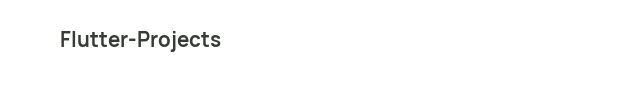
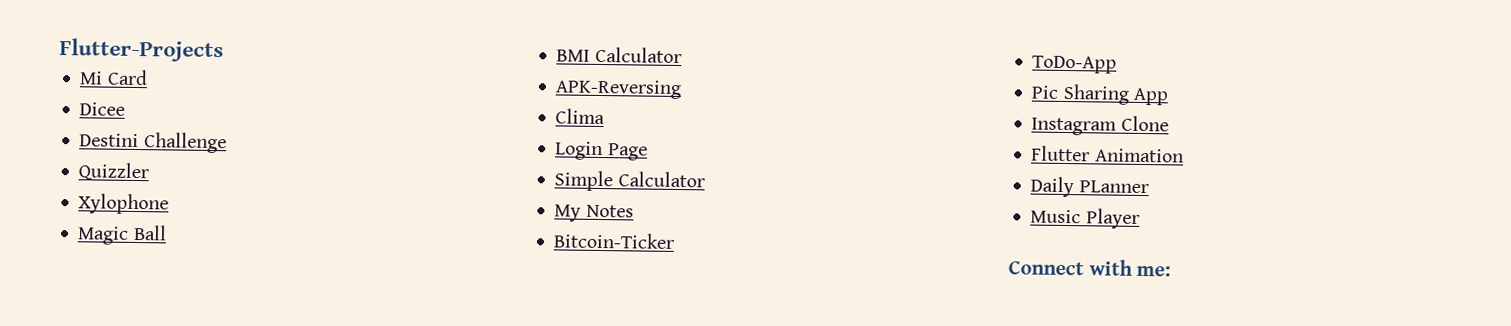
+ Mi Card
+ Dicee
+ Destini Challenge
+ Quizzler
+ Xylophone
+ Magic Ball
+ BMI Calculator
+ APK-Reversing
+ Clima
+ Login Page
+ Simple Calculator
+ My Notes
+ Bitcoin-Ticker
+ ToDo-App
+ Pic Sharing App
+ Instagram Clone
+ Flutter Animation
+ Daily PLanner
+ Music Player
+ Connect with me:

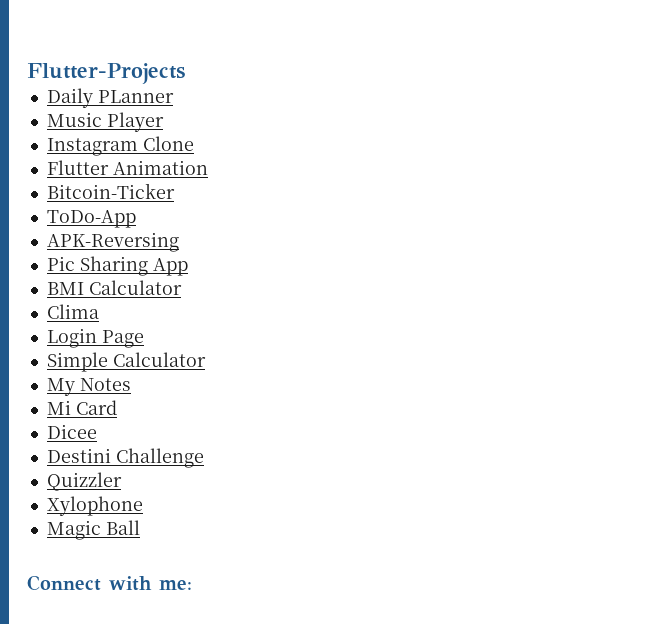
+ Daily PLanner
+ Music Player
+ Instagram Clone
+ Flutter Animation
+ Bitcoin-Ticker
+ ToDo-App
+ APK-Reversing
+ Pic Sharing App
+ BMI Calculator
+ Clima
+ Login Page
+ Simple Calculator
+ My Notes
- BMI Calculator
- APK-Reversing
- Clima
- Login Page
- Simple Calculator
- My Notes
- Bitcoin-Ticker
- ToDo-App
- Pic Sharing App
- Instagram Clone
- Flutter Animation
- Daily PLanner
- Music Player

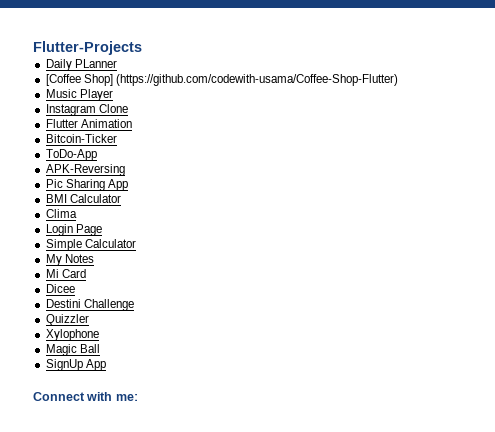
+ [Coffee Shop] (https://github.com/codewith-usama/Coffee-Shop-Flutter)
+ SignUp App

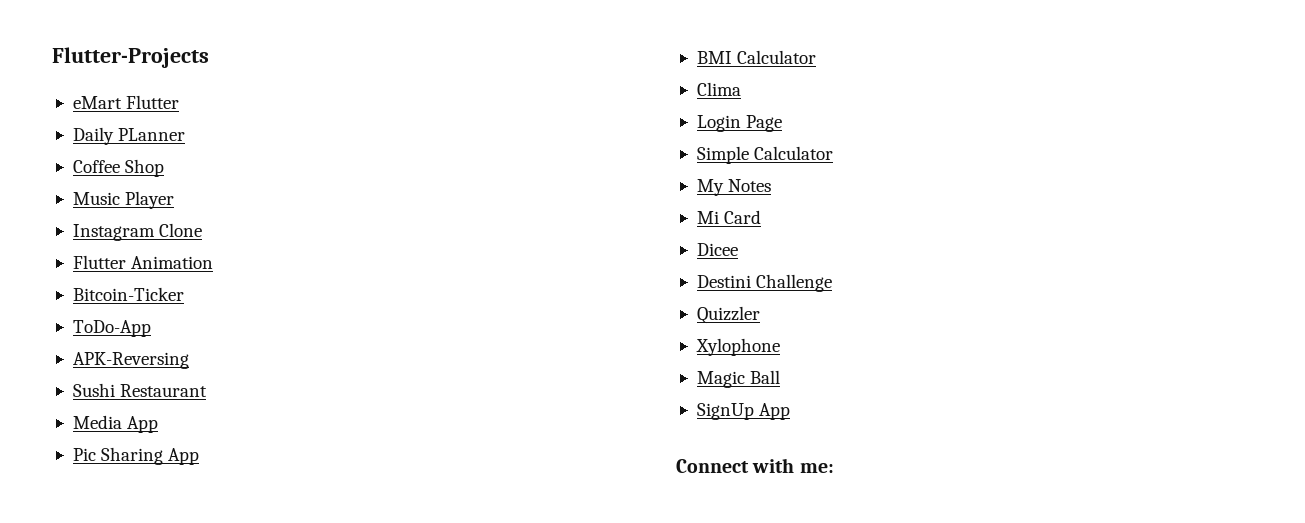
+ eMart Flutter
- [Coffee Shop] (https://github.com/codewith-usama/Coffee-Shop-Flutter)
+ Coffee Shop
+ Sushi Restaurant
+ Media App

